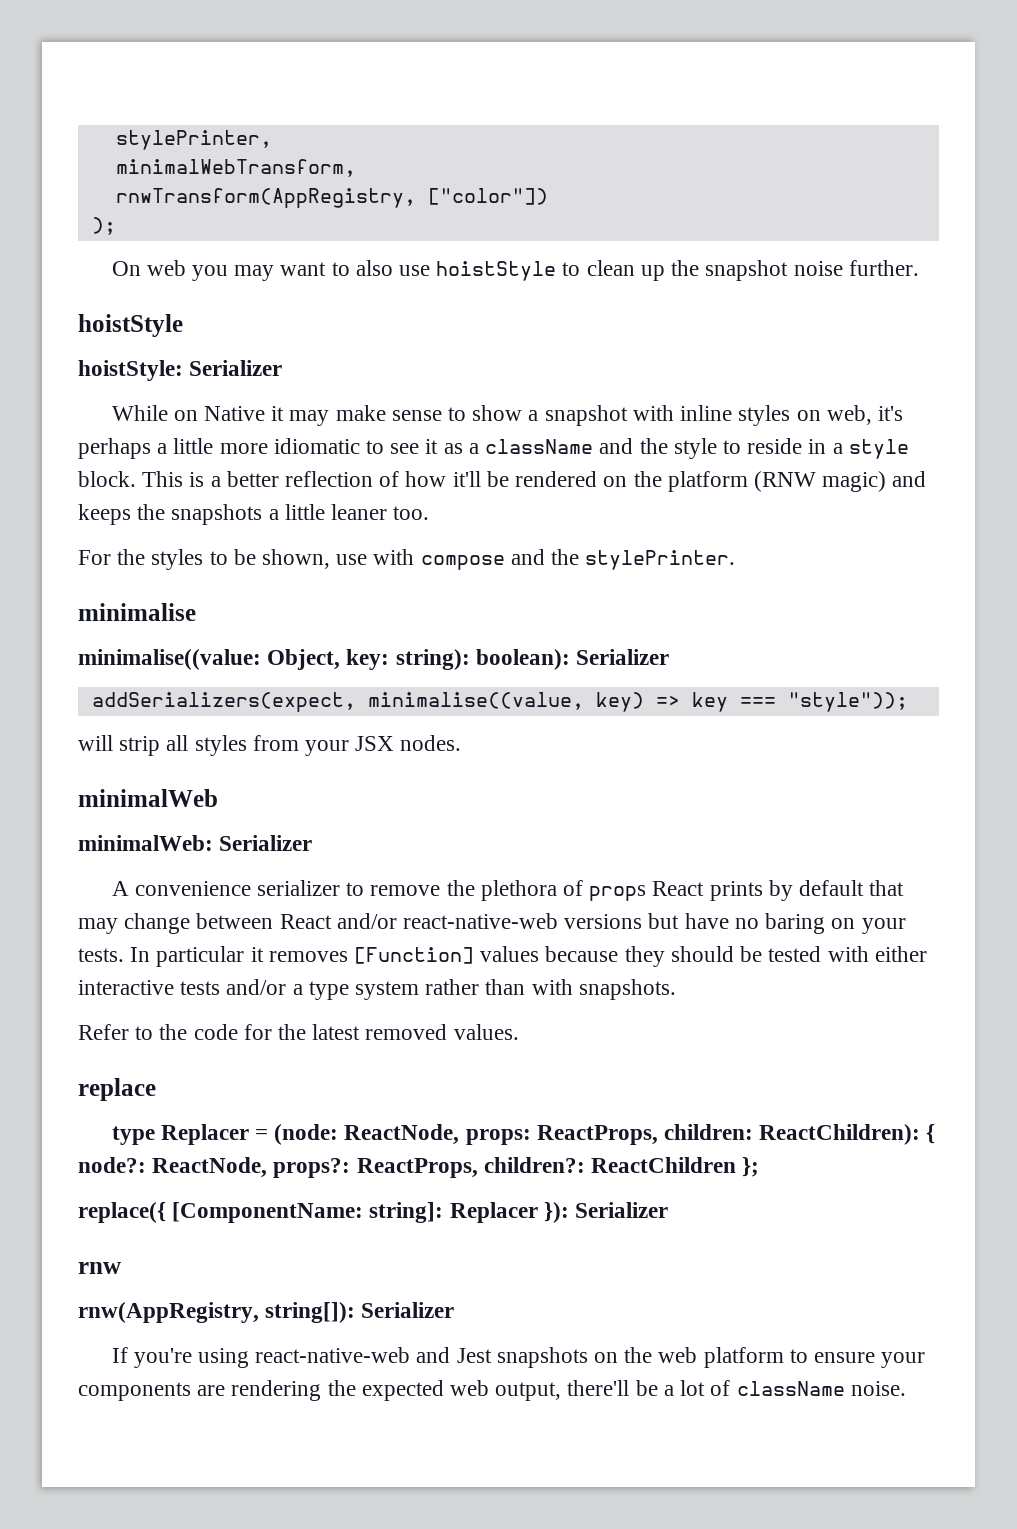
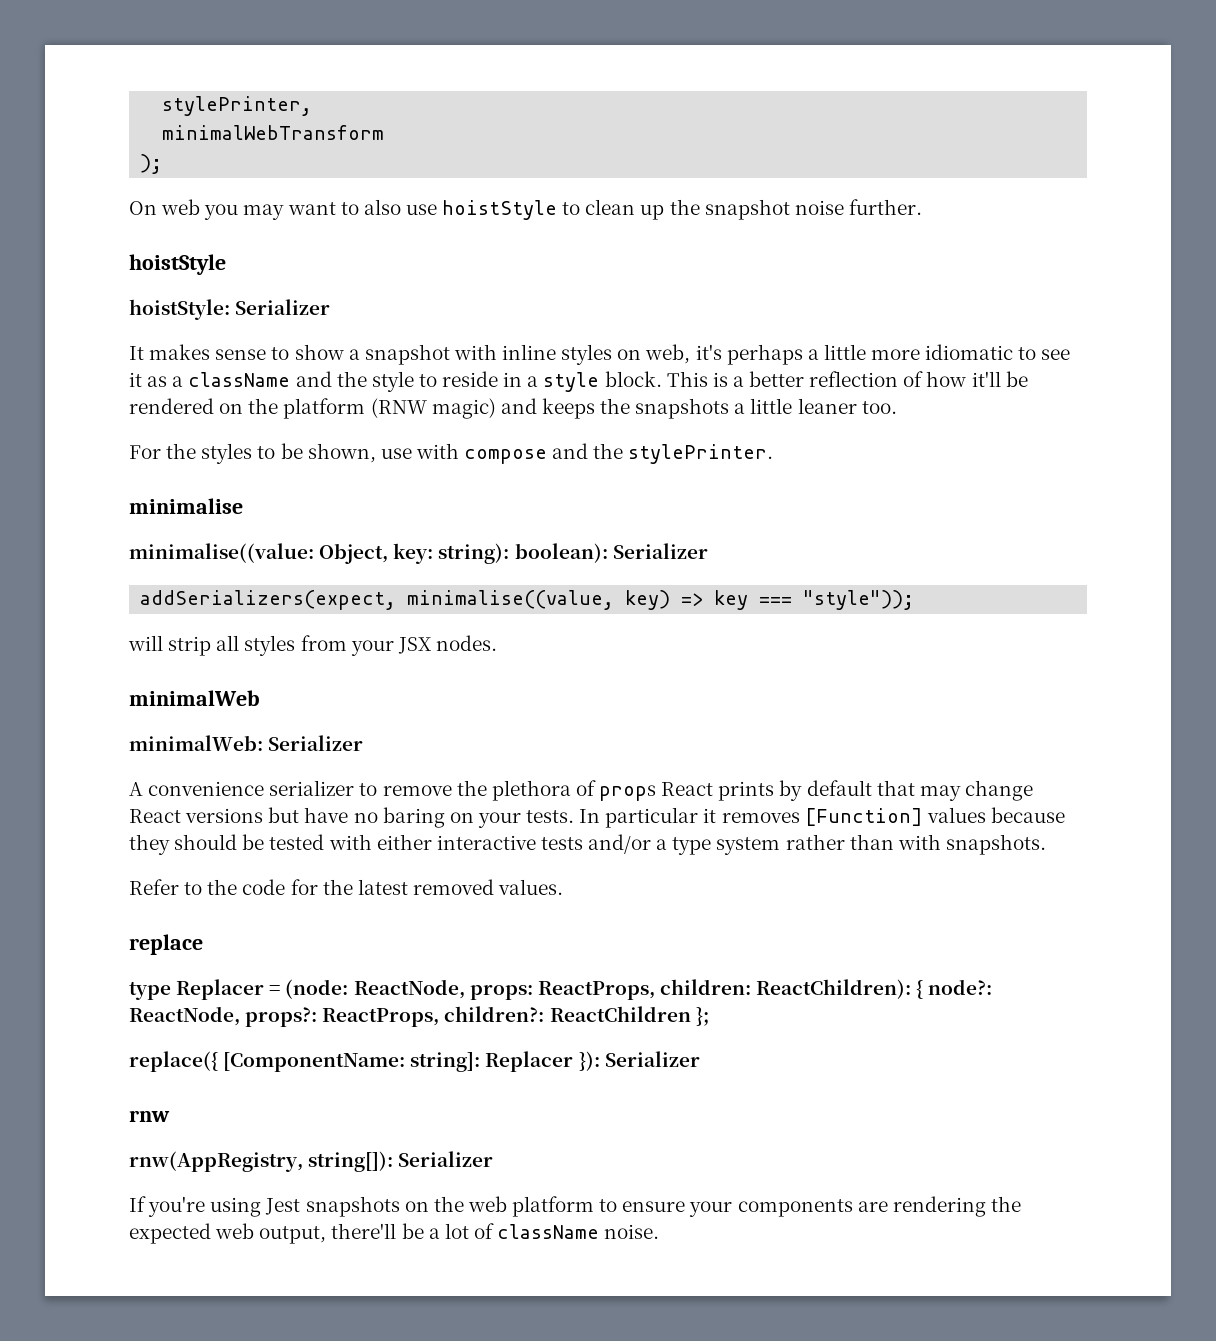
- minimalWebTransform,
- rnwTransform(AppRegistry, ["color"])
+ minimalWebTransform
- While on Native it may make sense to show a snapshot with inline styles on web, it's perhaps a little more idiomatic to see it as a className and the style to reside in a style block.
+ It makes sense to show a snapshot with inline styles on web, it's perhaps a little more idiomatic to see it as a className and the style to reside in a style block.
- A convenience serializer to remove the plethora of props React prints by default that may change between React and/or react-native-web versions but have no baring on your tests.
+ A convenience serializer to remove the plethora of props React prints by default that may change React versions but have no baring on your tests.
- If you're using react-native-web and Jest snapshots on the web platform to ensure your components are rendering the expected web output, there'll be a lot of className noise.
+ If you're using Jest snapshots on the web platform to ensure your components are rendering the expected web output, there'll be a lot of className noise.

